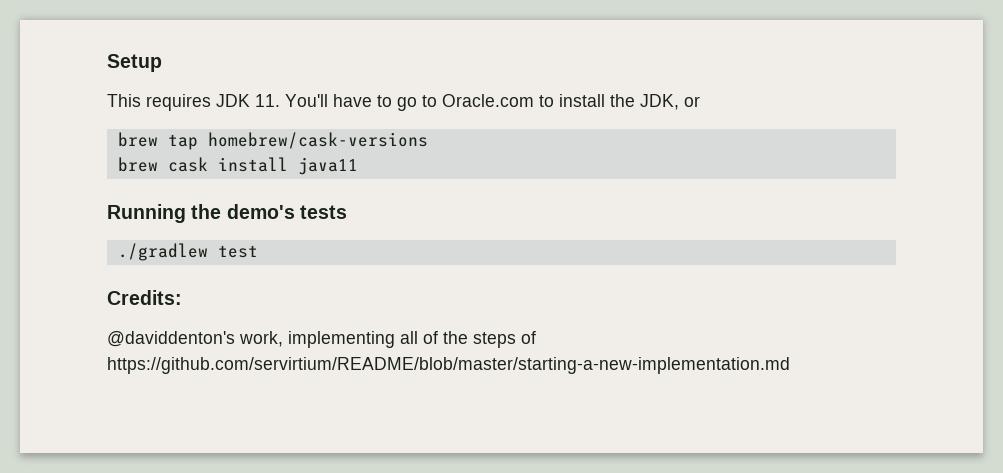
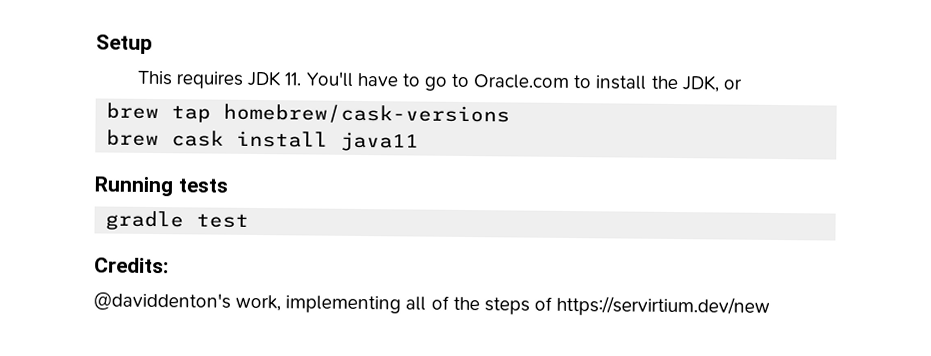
- Running the demo's tests
+ Running tests
- ./gradlew test
+ gradle test
- @daviddenton's work, implementing all of the steps of https://github.com/servirtium/README/blob/master/starting-a-new-implementation.md
+ @daviddenton's work, implementing all of the steps of https://servirtium.dev/new

